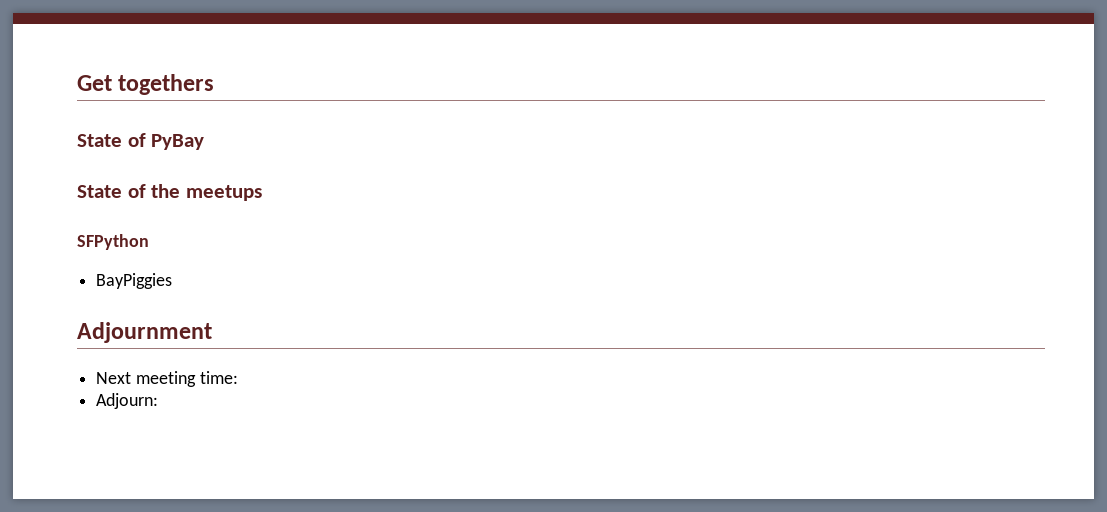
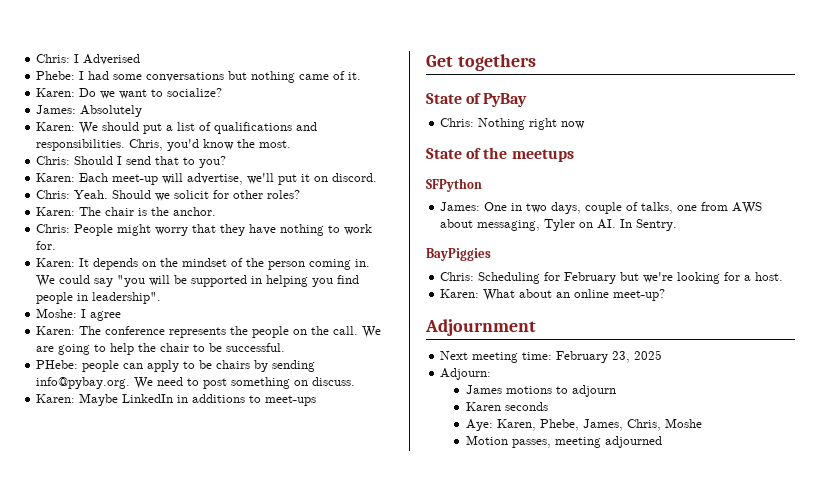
+ Chris: I Adverised
+ Phebe: I had some conversations but nothing came of it.
+ Karen: Do we want to socialize?
+ James: Absolutely
+ Karen: We should put a list of qualifications and responsibilities. Chris, you'd know the most.
+ Chris: Should I send that to you?
+ Karen: Each meet-up will advertise, we'll put it on discord.
+ Chris: Yeah. Should we solicit for other roles?
+ Karen: The chair is the anchor.
+ Chris: People might worry that they have nothing to work for.
+ Karen: It depends on the mindset of the person coming in. We could say "you will be supported in helping you find people in leadership".
+ Moshe: I agree
+ Karen: The conference represents the people on the call. We are going to help the chair to be successful.
+ PHebe: people can apply to be chairs by sending info@pybay.org. We need to post something on discuss.
+ Karen: Maybe LinkedIn in additions to meet-ups
+ Chris: Nothing right now
+ James: One in two days, couple of talks, one from AWS about messaging, Tyler on AI. In Sentry.
  BayPiggies
+ Chris: Scheduling for February but we're looking for a host.
+ Karen: What about an online meet-up?
  Adjournment
- Next meeting time:
+ Next meeting time: February 23, 2025
  Adjourn:
+ James motions to adjourn
+ Karen seconds
+ Aye: Karen, Phebe, James, Chris, Moshe
+ Motion passes, meeting adjourned

